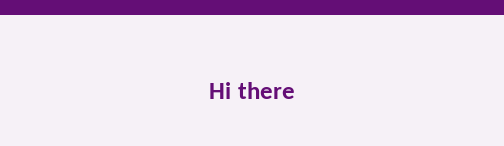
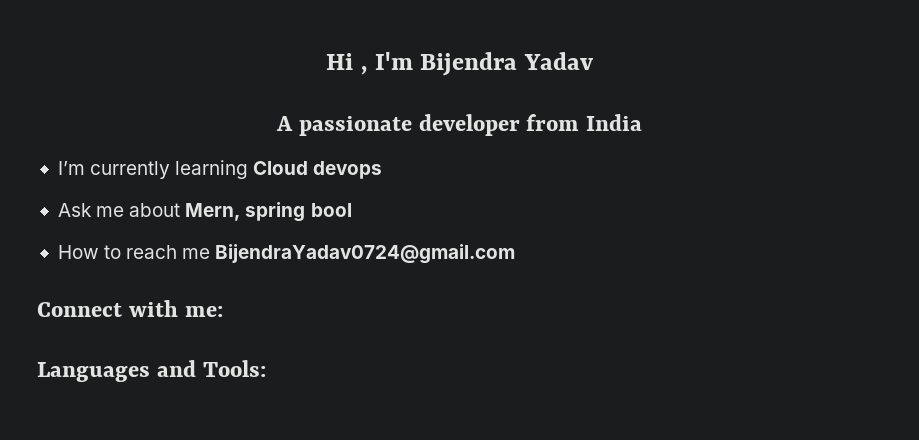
- Hi there
+ Hi , I'm Bijendra Yadav
+ A passionate developer from India
+ I’m currently learning Cloud devops
+ Ask me about Mern, spring bool
+ How to reach me BijendraYadav0724@gmail.com
+ Connect with me:
+ Languages and Tools:

